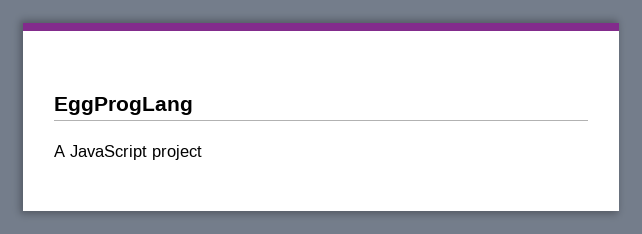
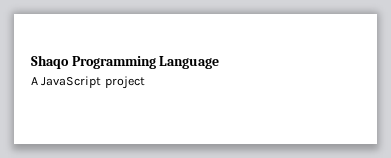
- EggProgLang
+ Shaqo Programming Language

